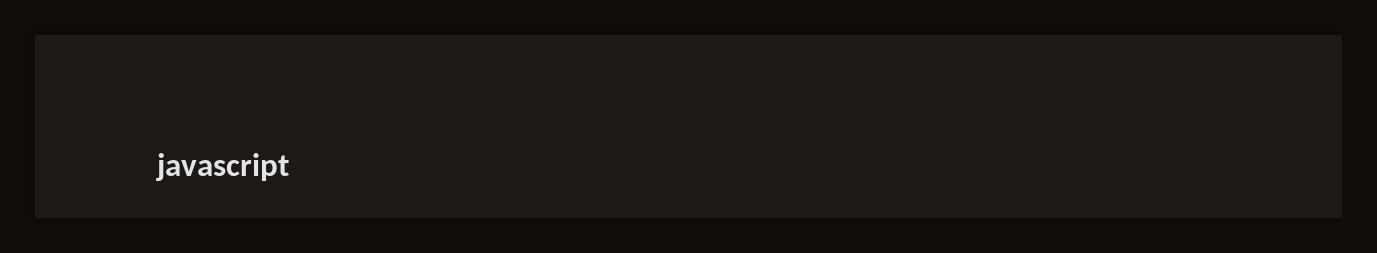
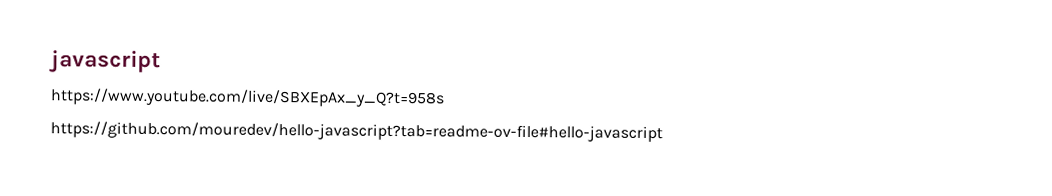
+ https://www.youtube.com/live/SBXEpAx_y_Q?t=958s
+ https://github.com/mouredev/hello-javascript?tab=readme-ov-file#hello-javascript

